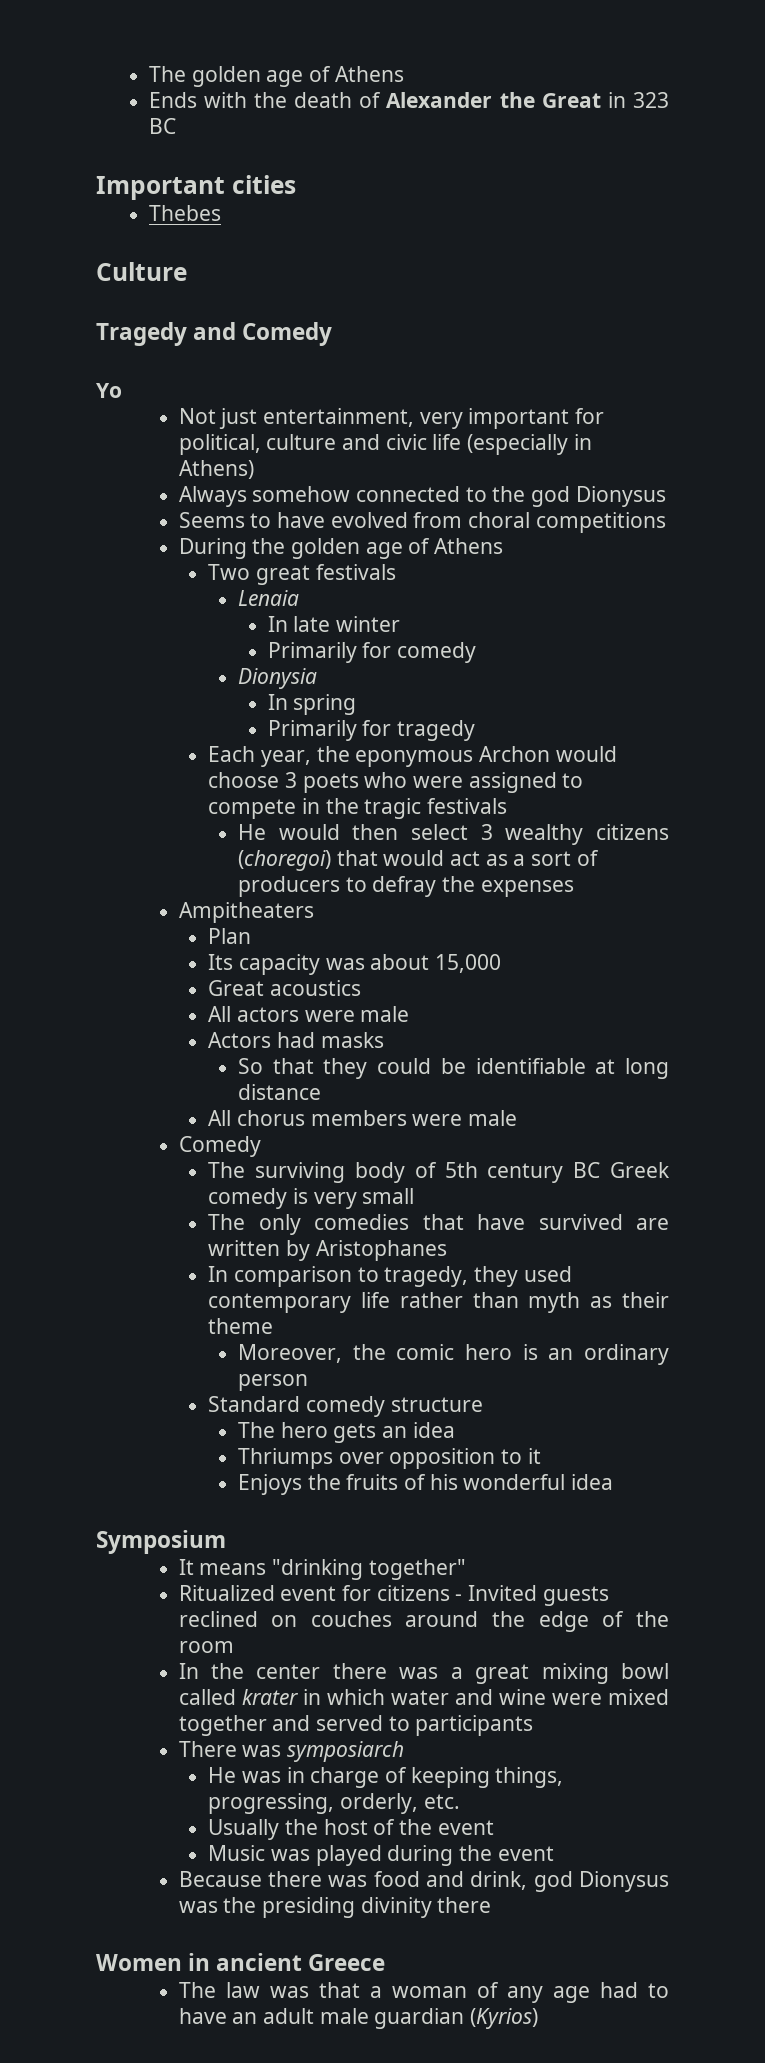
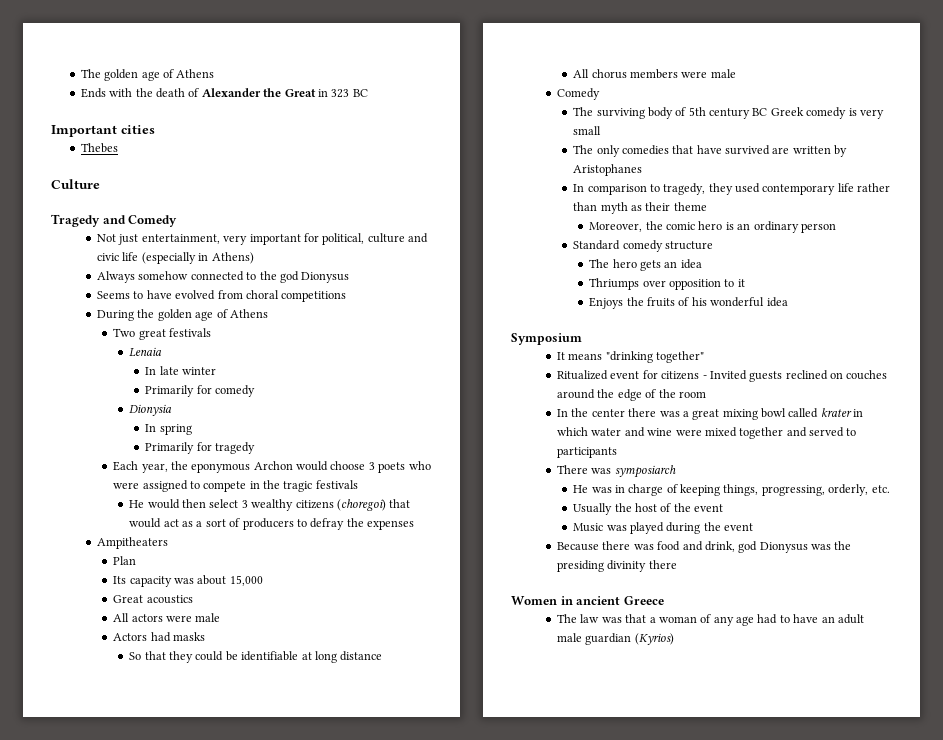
- Yo

